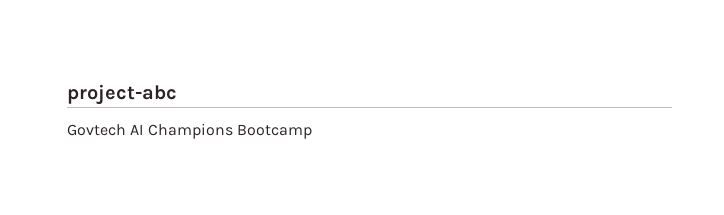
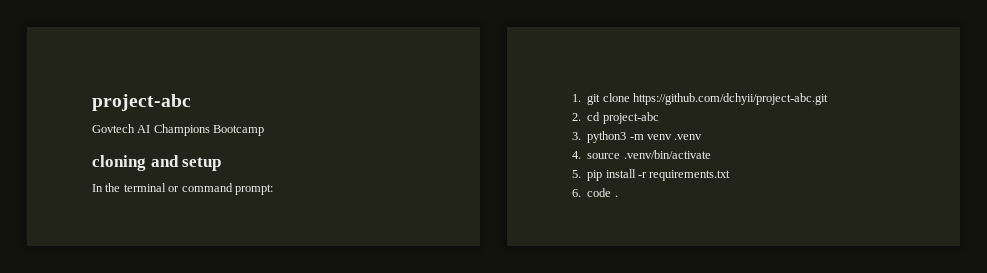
+ cloning and setup
+ In the terminal or command prompt:
+ 1. git clone https://github.com/dchyii/project-abc.git
+ 2. cd project-abc
+ 3. python3 -m venv .venv
+ 4. source .venv/bin/activate
+ 5. pip install -r requirements.txt
+ 6. code .

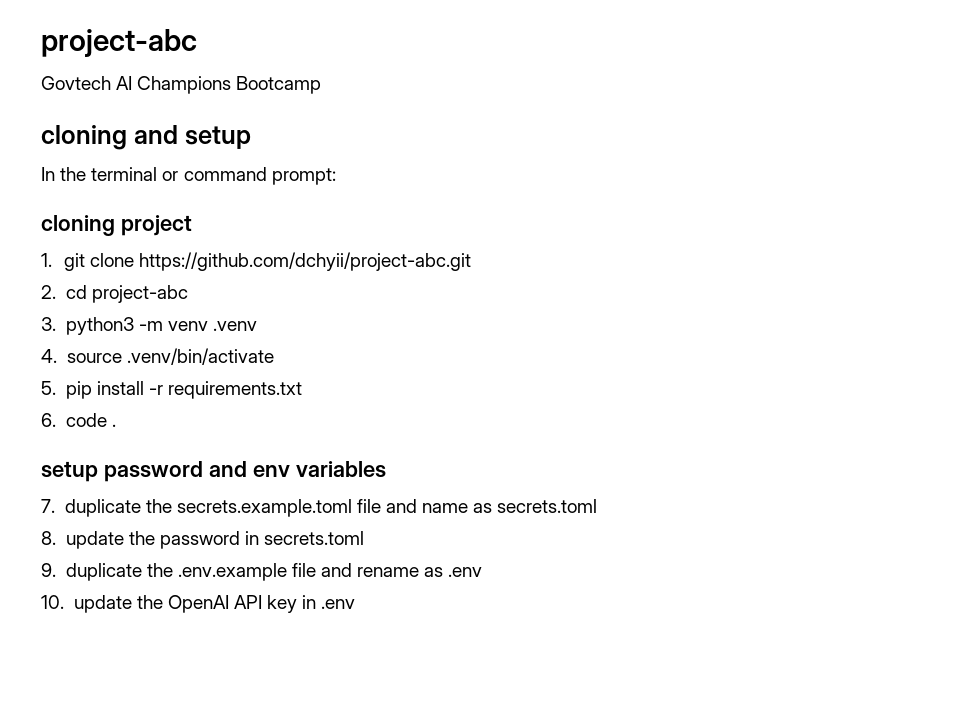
+ cloning project
+ setup password and env variables
+ 7. duplicate the secrets.example.toml file and name as secrets.toml
+ 8. update the password in secrets.toml
+ 9. duplicate the .env.example file and rename as .env
+ 10. update the OpenAI API key in .env

